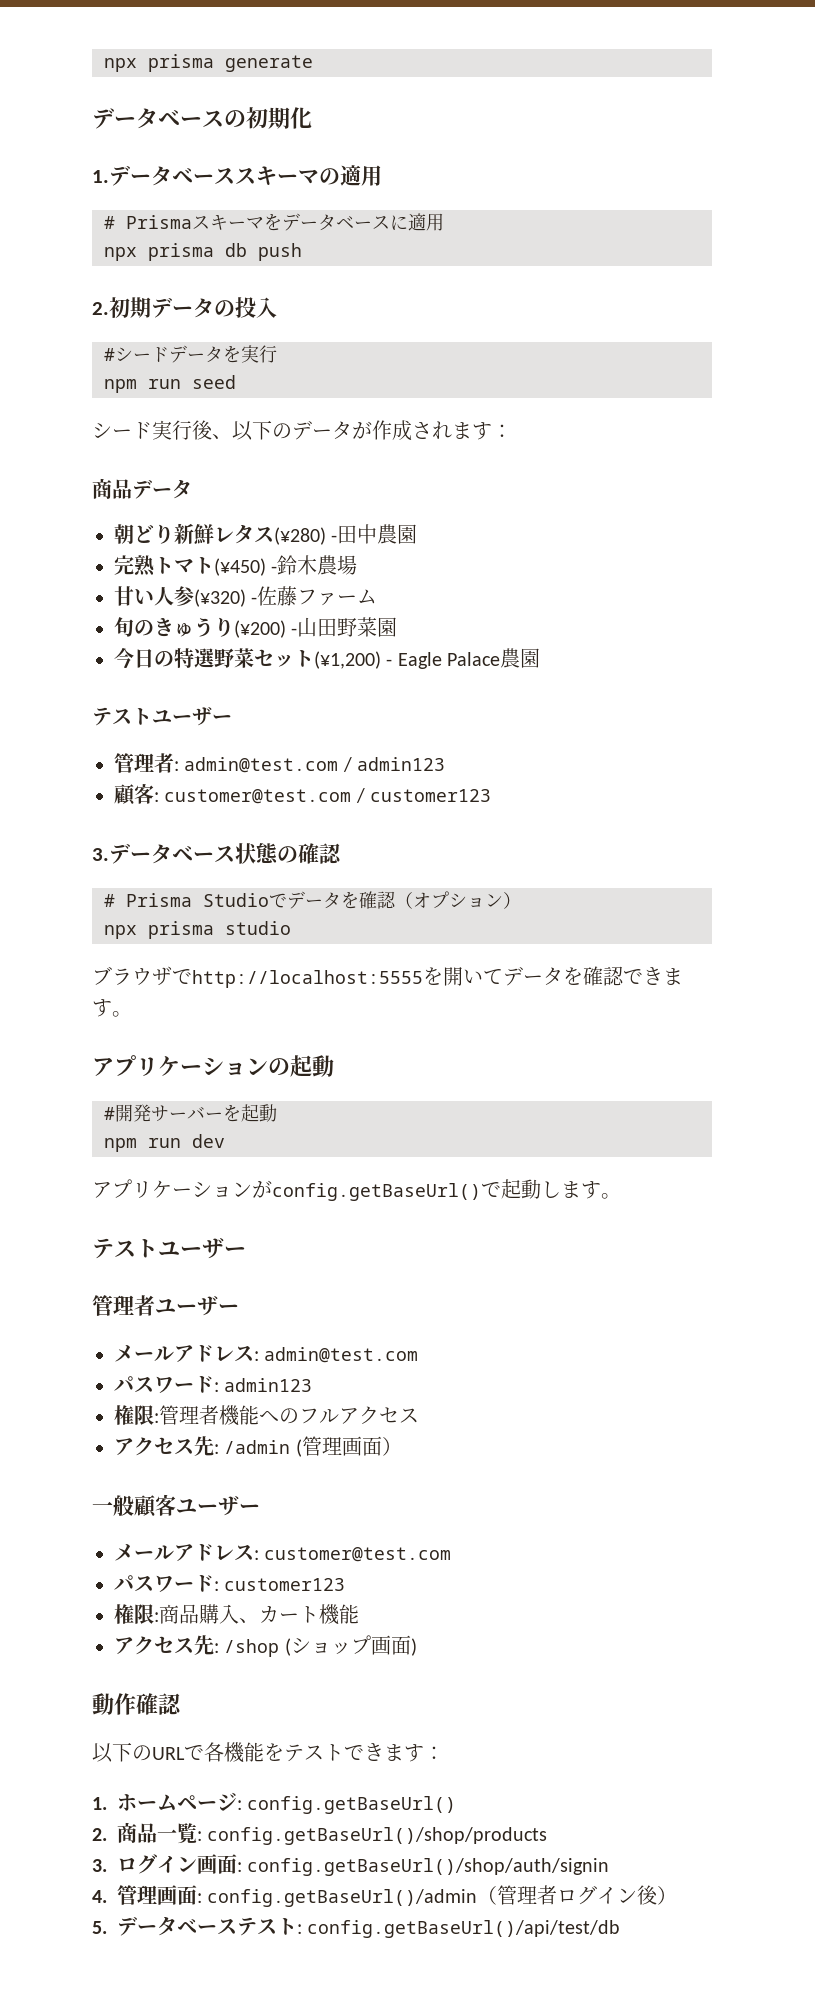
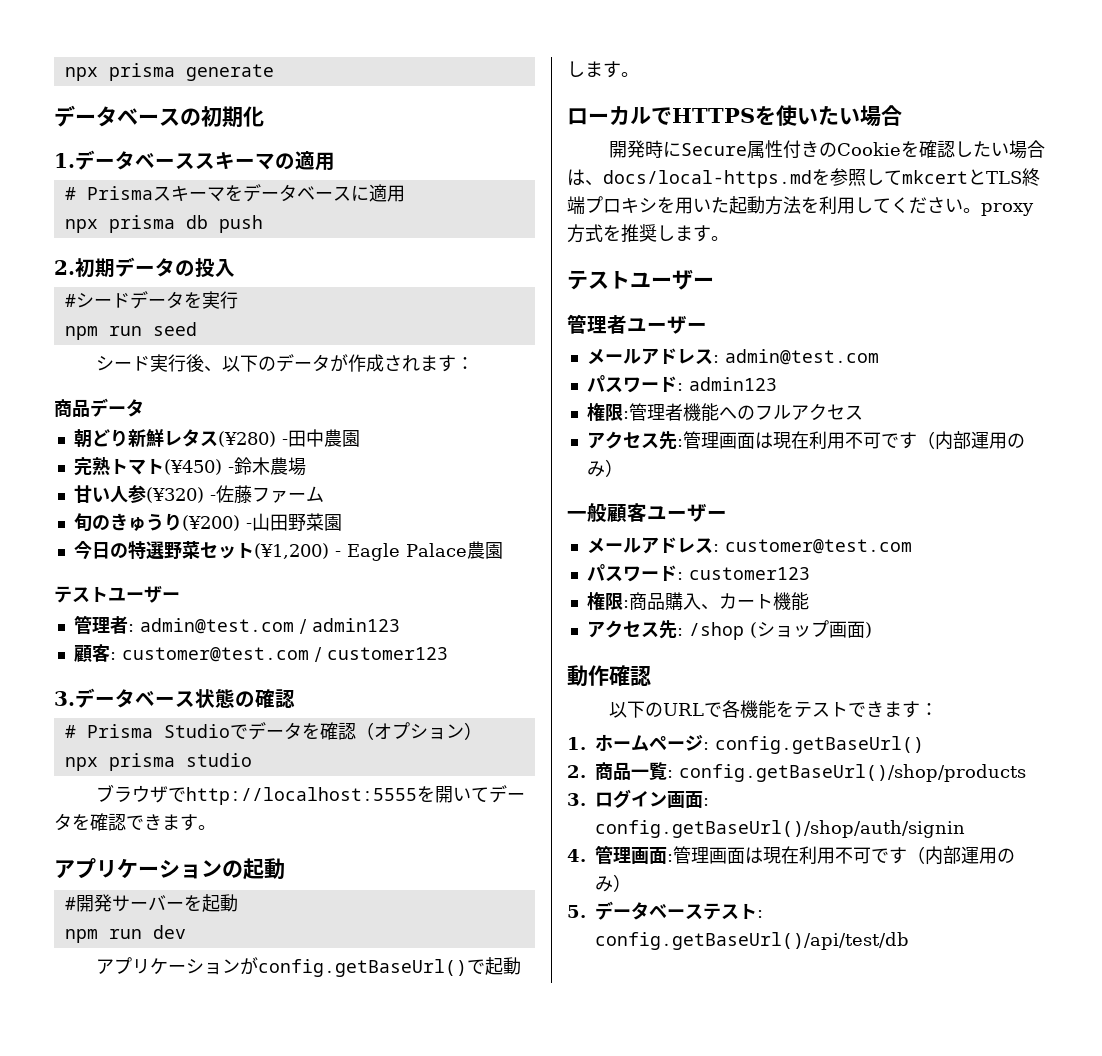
+ ローカルでHTTPSを使いたい場合
+ 開発時にSecure属性付きのCookieを確認したい場合は、docs/local-https.mdを参照してmkcertとTLS終端プロキシを用いた起動方法を利用してください。proxy方式を推奨します。
- アクセス先: /admin (管理画面）
+ アクセス先:管理画面は現在利用不可です（内部運用のみ）
- 4.管理画面: config.getBaseUrl()/admin（管理者ログイン後）
+ 4.管理画面:管理画面は現在利用不可です（内部運用のみ）

